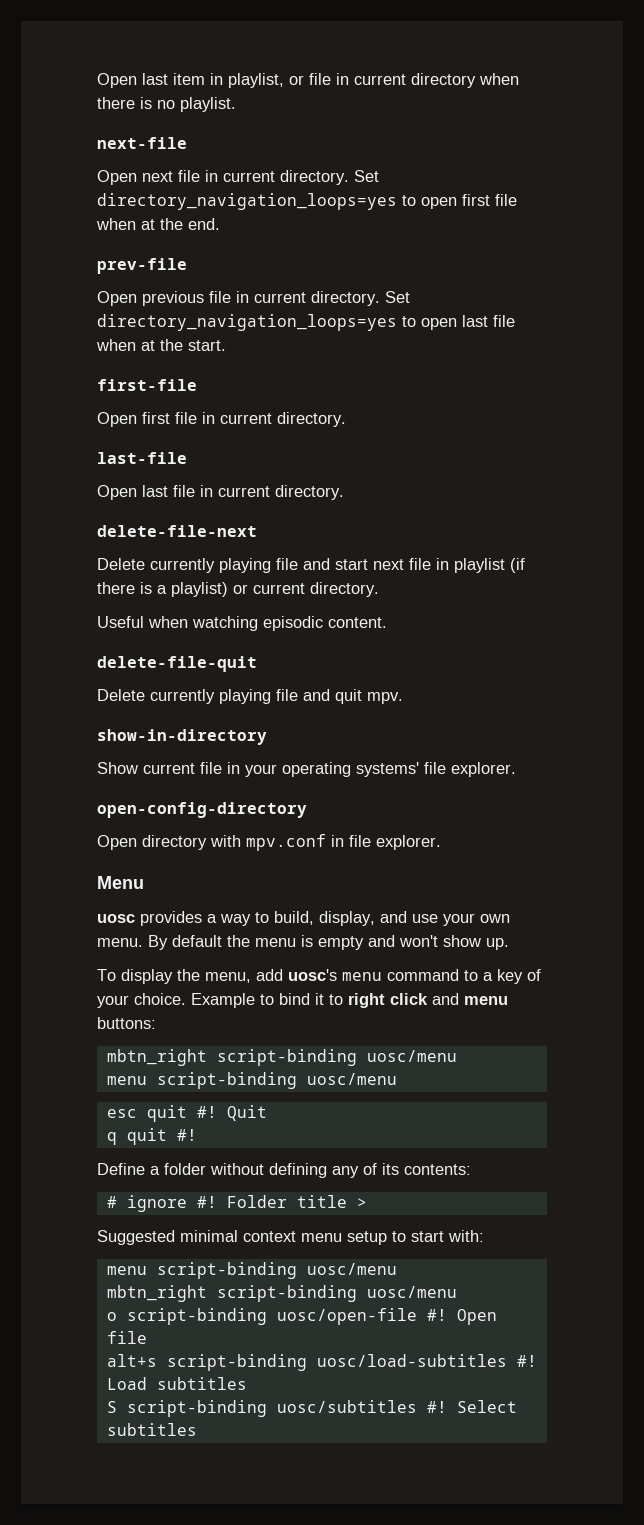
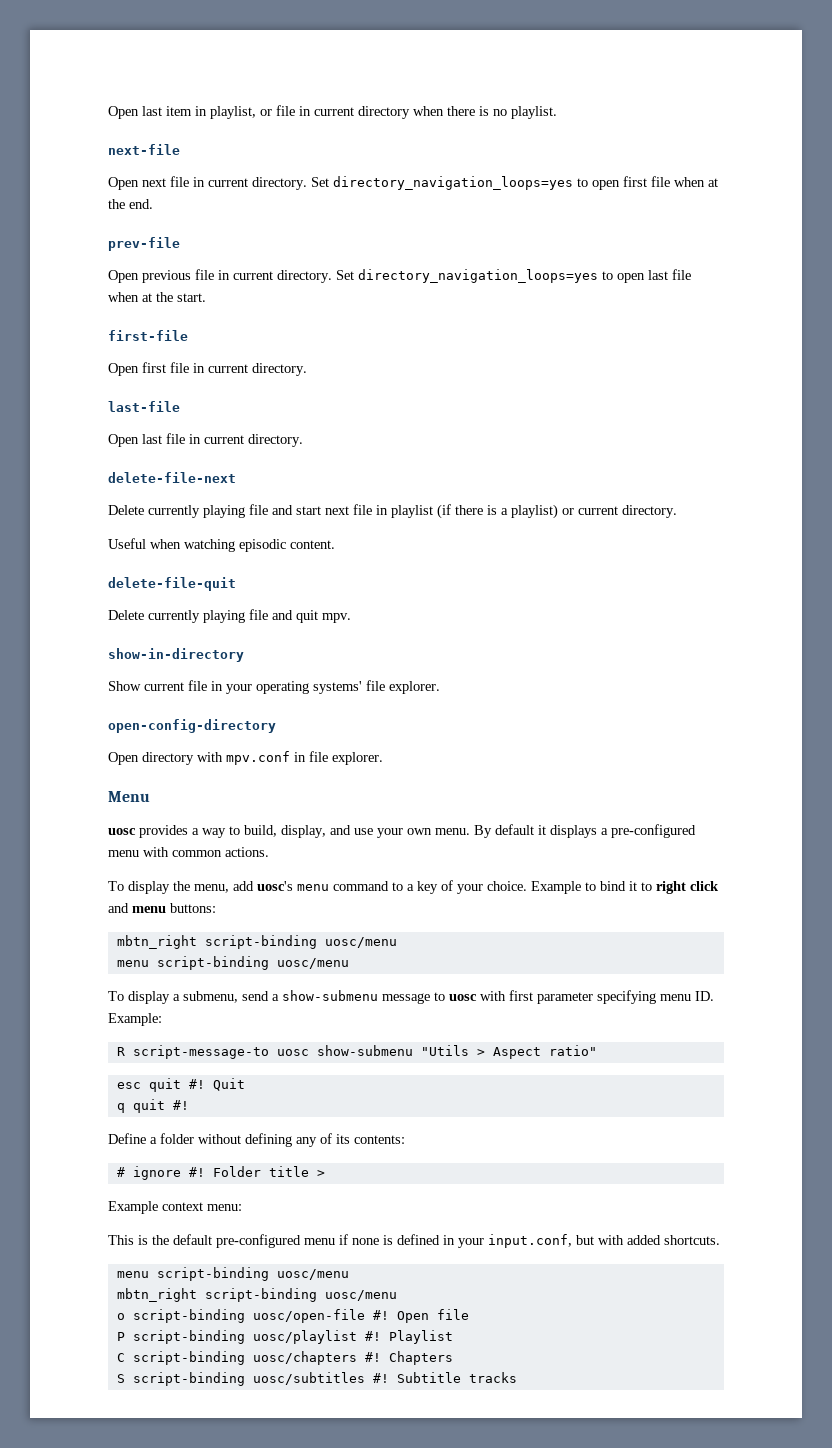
- By default the menu is empty and won't show up.
+ By default it displays a pre-configured menu with common actions.
+ To display a submenu, send a show-submenu message to uosc with first parameter specifying menu ID. Example:
+ R script-message-to uosc show-submenu "Utils > Aspect ratio"
- Suggested minimal context menu setup to start with:
+ Example context menu:
+ This is the default pre-configured menu if none is defined in your input.conf, but with added shortcuts.
- alt+s script-binding uosc/load-subtitles #! Load subtitles
+ P script-binding uosc/playlist #! Playlist
+ C script-binding uosc/chapters #! Chapters
- Select subtitles
+ Subtitle tracks

